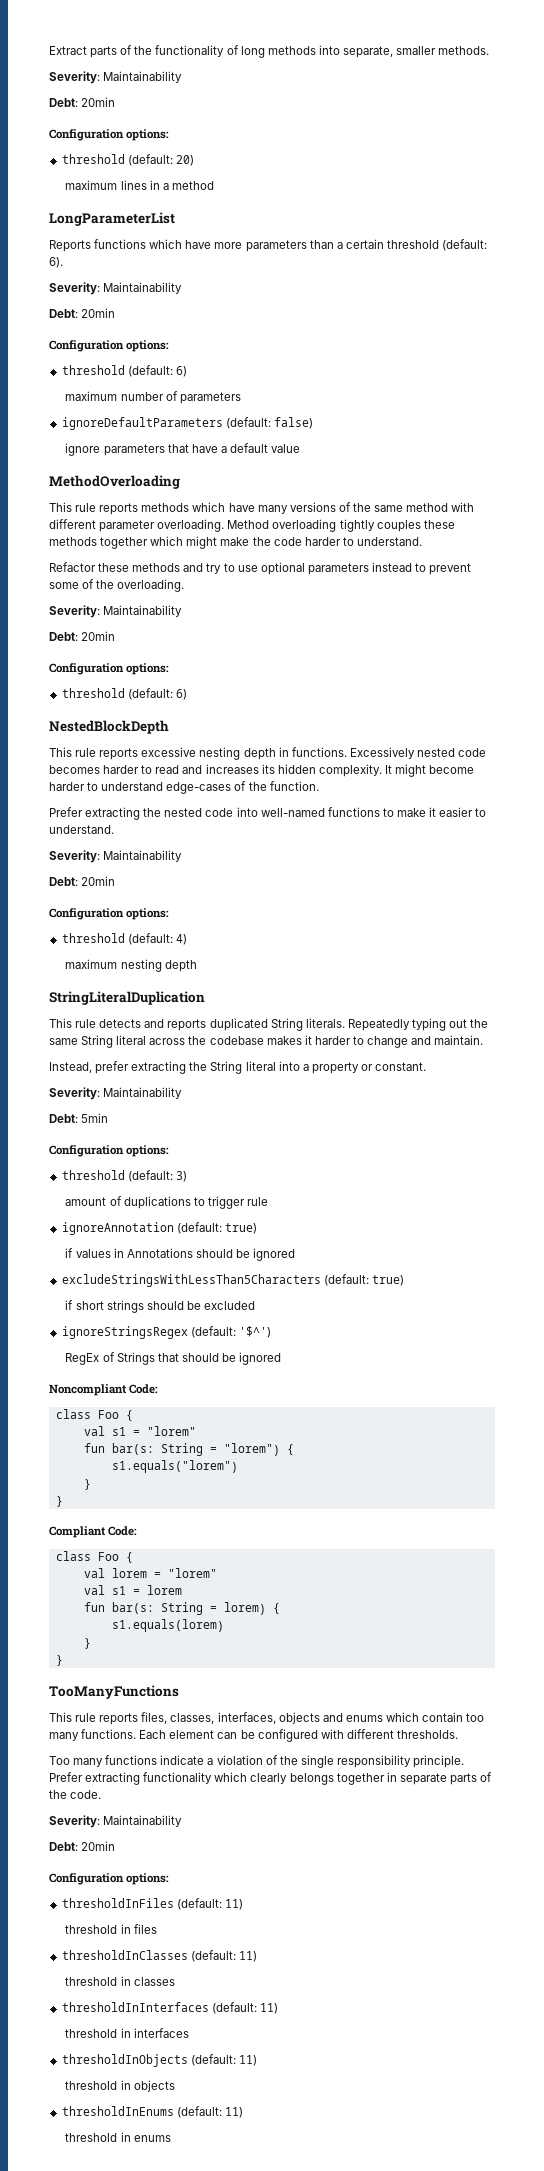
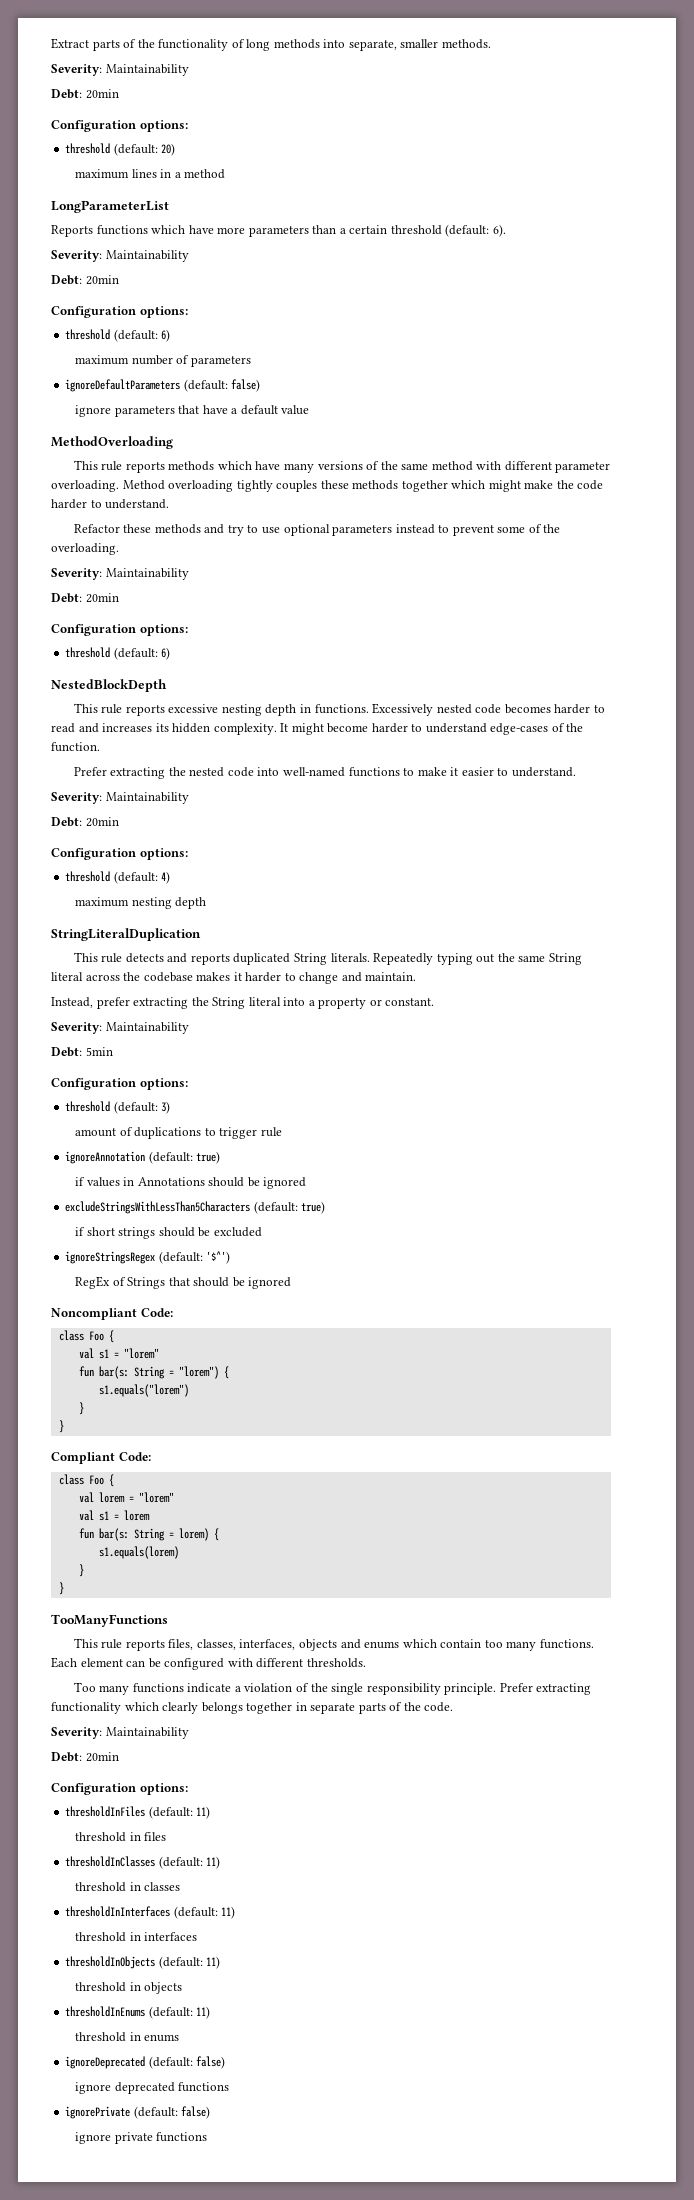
+ ignoreDeprecated (default: false)
+ ignore deprecated functions
+ ignorePrivate (default: false)
+ ignore private functions

